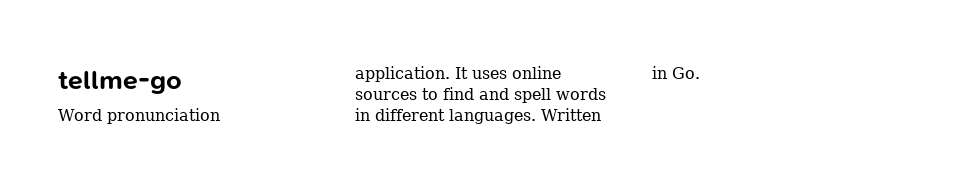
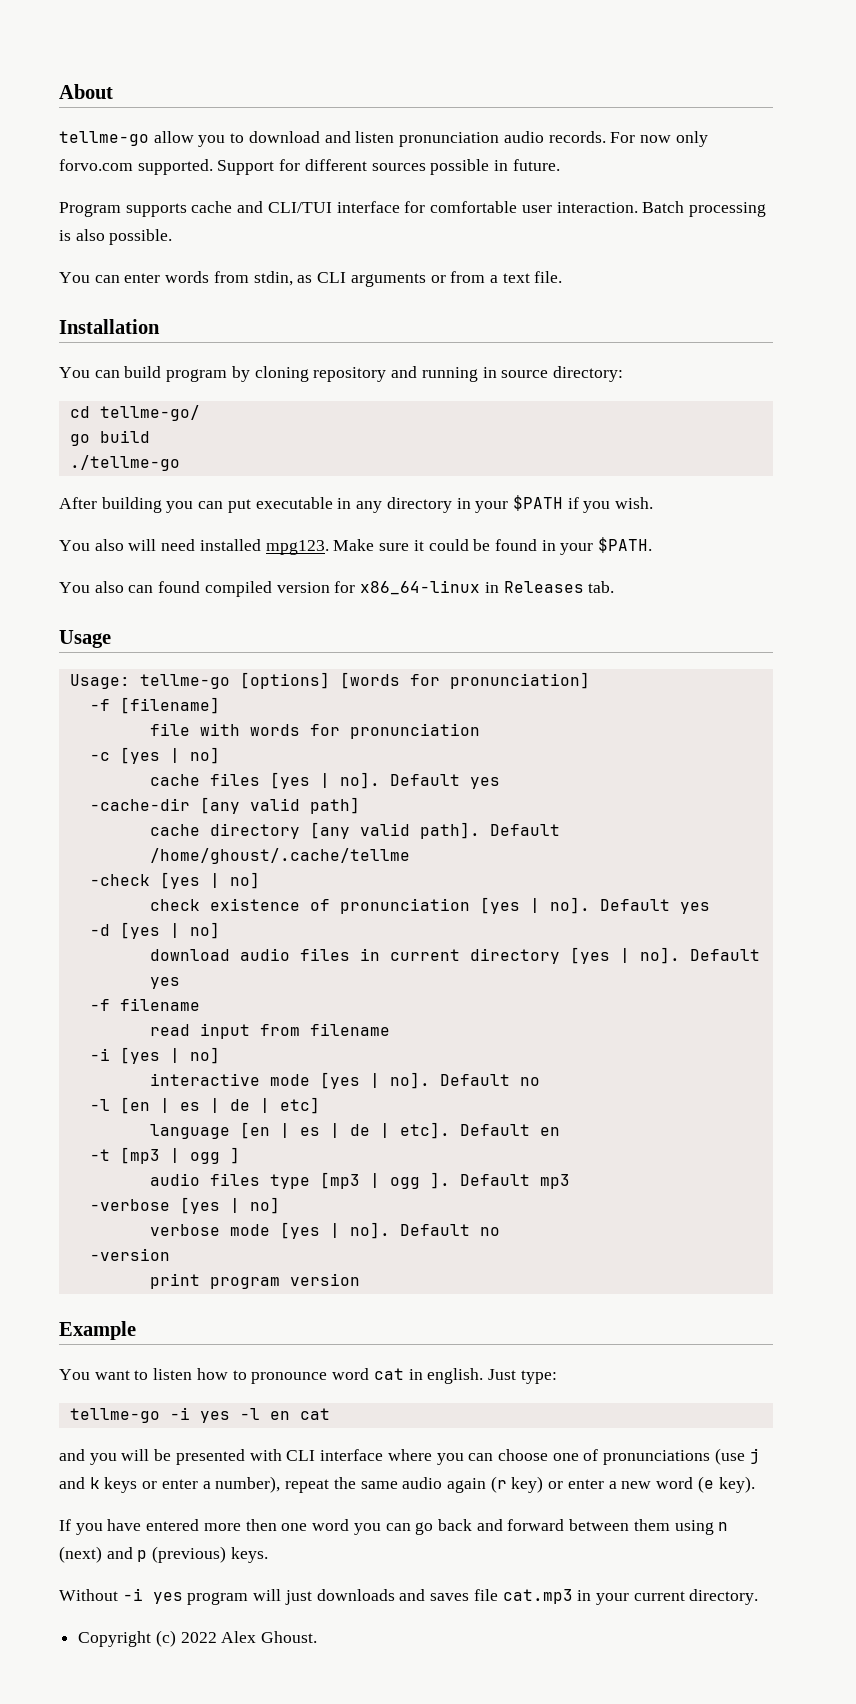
- tellme-go
- Word pronunciation application. It uses online sources to find and spell words in different languages. Written in Go.
+ About
+ tellme-go allow you to download and listen pronunciation audio records. For now only forvo.com supported. Support for different sources possible in future.
+ Program supports cache and CLI/TUI interface for comfortable user interaction. Batch processing is also possible.
+ You can enter words from stdin, as CLI arguments or from a text file.
+ Installation
+ You can build program by cloning repository and running in source directory:
+ cd tellme-go/
+ go build
+ ./tellme-go
+ After building you can put executable in any directory in your $PATH if you wish.
+ You also will need installed mpg123. Make sure it could be found in your $PATH.
+ You also can found compiled version for x86_64-linux in Releases tab.
+ Usage
+ Usage: tellme-go [options] [words for pronunciation]
+ -f [filename]
+ file with words for pronunciation
+ -c [yes | no]
+ cache files [yes | no]. Default yes
+ -cache-dir [any valid path]
+ cache directory [any valid path]. Default /home/ghoust/.cache/tellme
+ -check [yes | no]
+ check existence of pronunciation [yes | no]. Default yes
+ -d [yes | no]
+ download audio files in current directory [yes | no]. Default yes
+ -f filename
+ read input from filename
+ -i [yes | no]
+ interactive mode [yes | no]. Default no
+ -l [en | es | de | etc]
+ language [en | es | de | etc]. Default en
+ -t [mp3 | ogg ]
+ audio files type [mp3 | ogg ]. Default mp3
+ -verbose [yes | no]
+ verbose mode [yes | no]. Default no
+ -version
+ print program version
+ Example
+ You want to listen how to pronounce word cat in english. Just type:
+ tellme-go -i yes -l en cat
+ and you will be presented with CLI interface where you can choose one of pronunciations (use j and k keys or enter a number), repeat the same audio again (r key) or enter a new word (e key).
+ If you have entered more then one word you can go back and forward between them using n (next) and p (previous) keys.
+ Without -i yes program will just downloads and saves file cat.mp3 in your current directory.
+ Copyright (c) 2022 Alex Ghoust.

